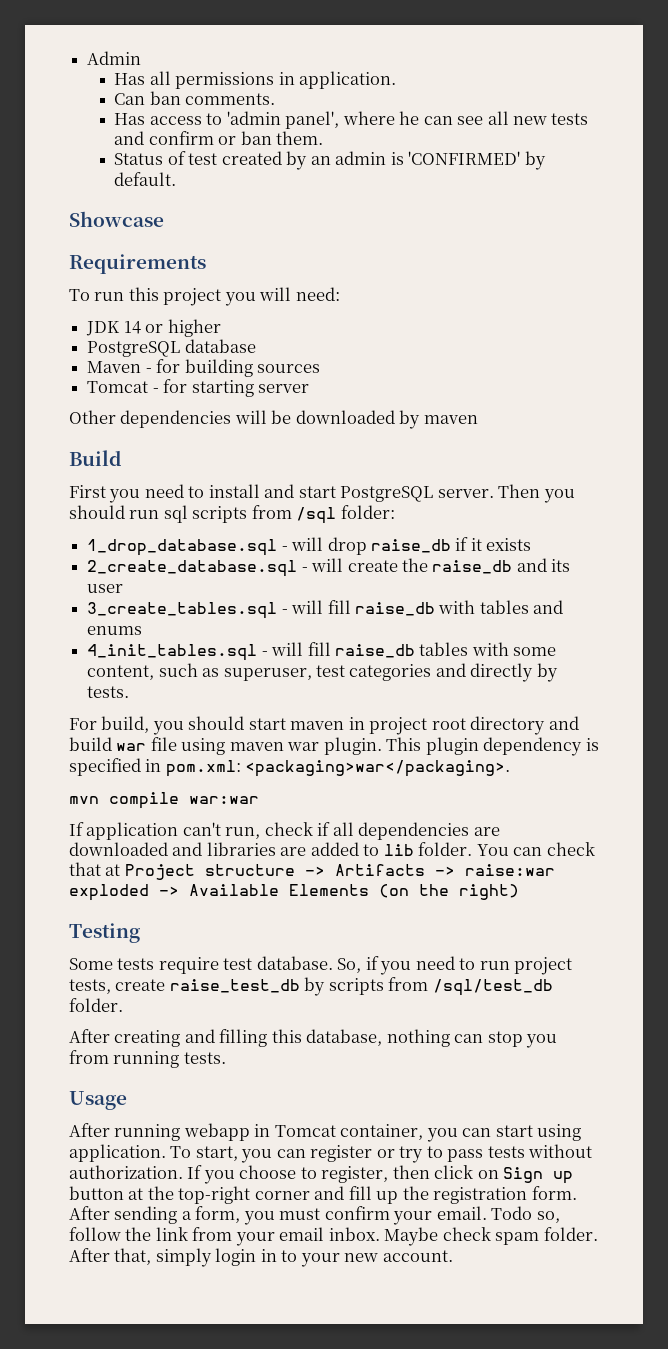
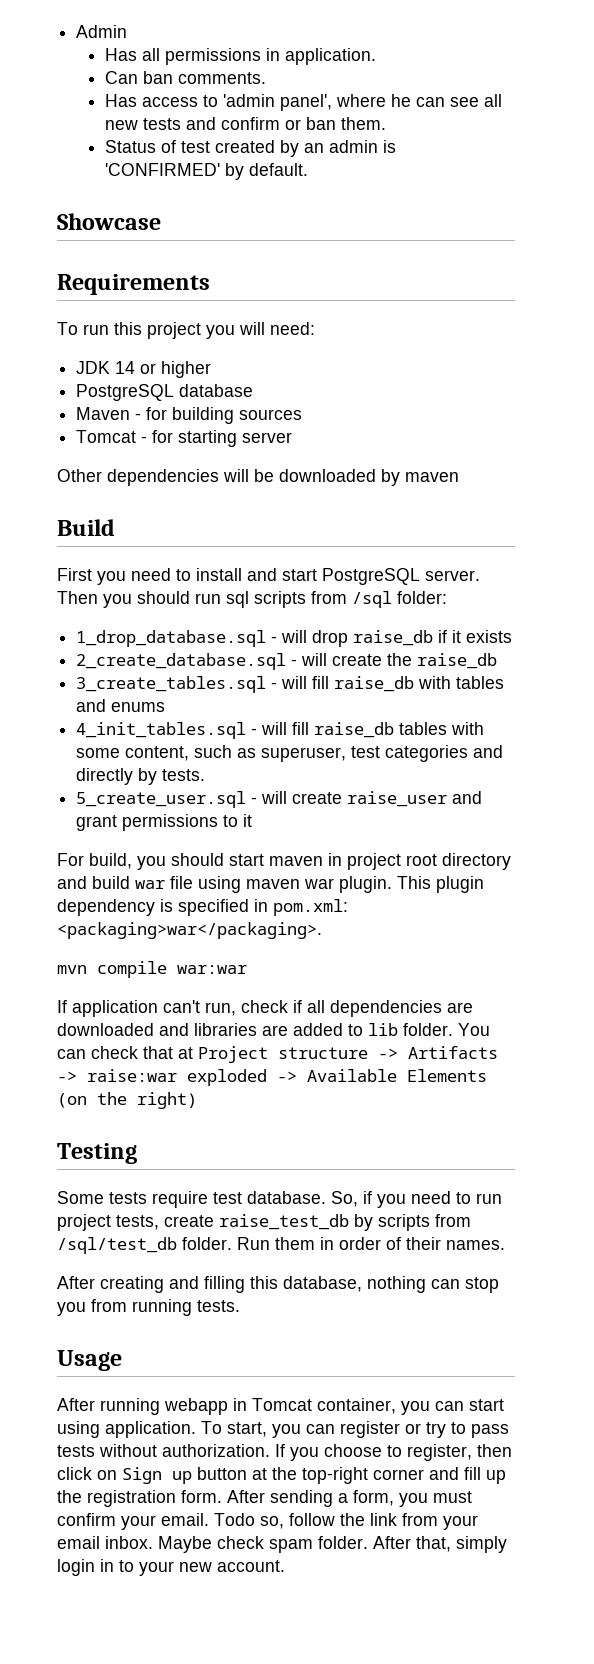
- 2_create_database.sql - will create the raise_db and its user
+ 2_create_database.sql - will create the raise_db
+ 5_create_user.sql - will create raise_user and grant permissions to it
+ Run them in order of their names.

